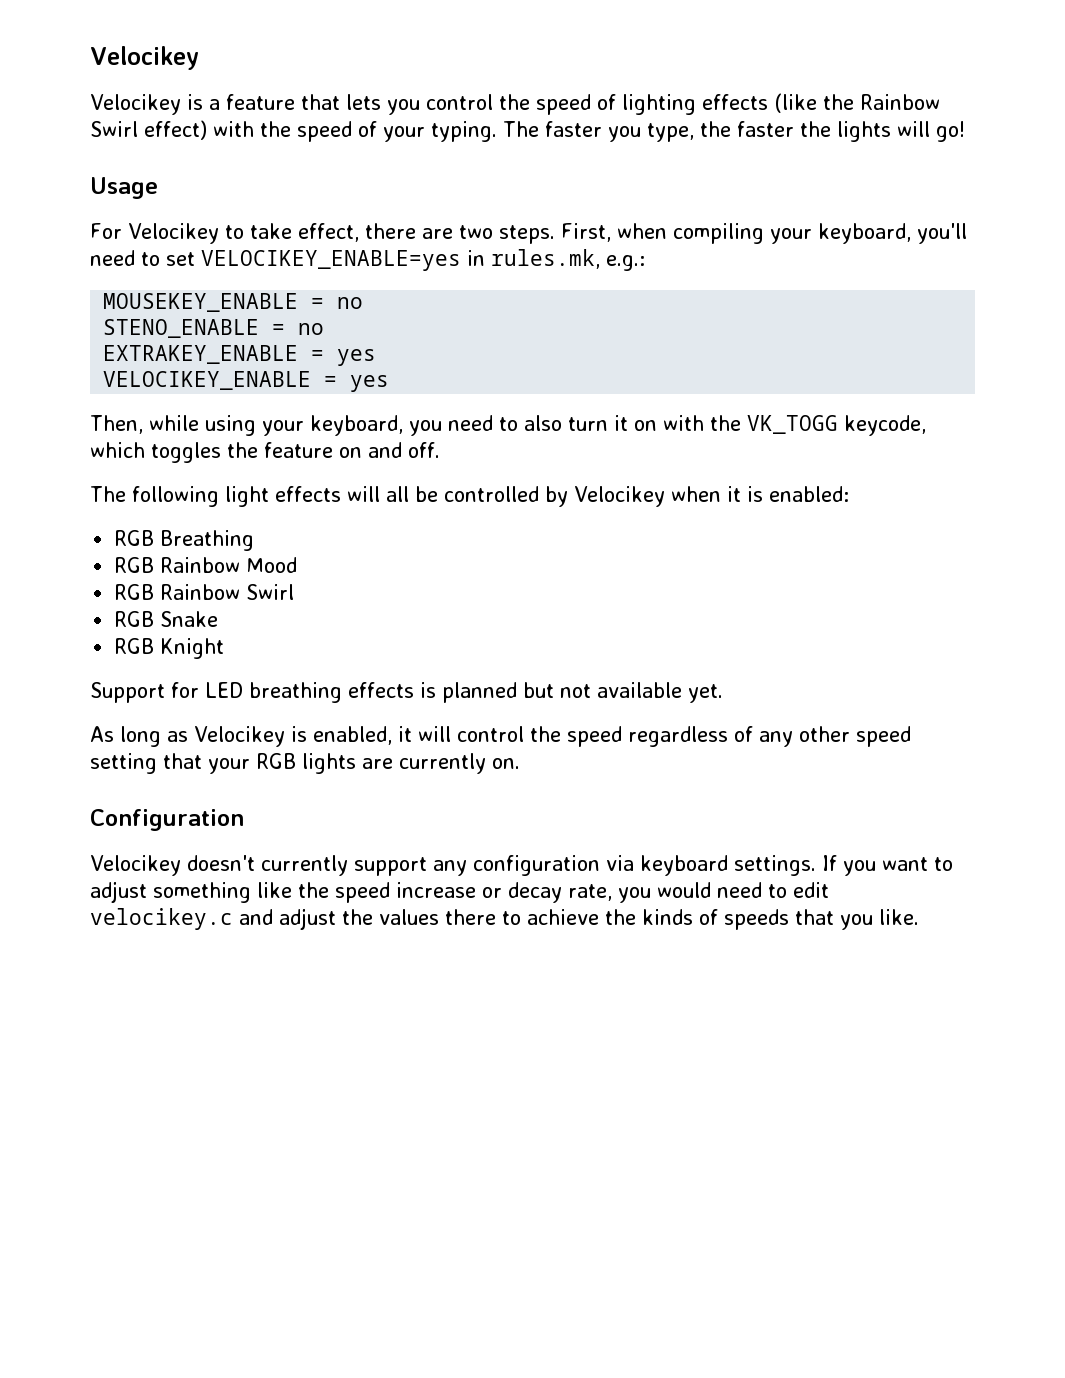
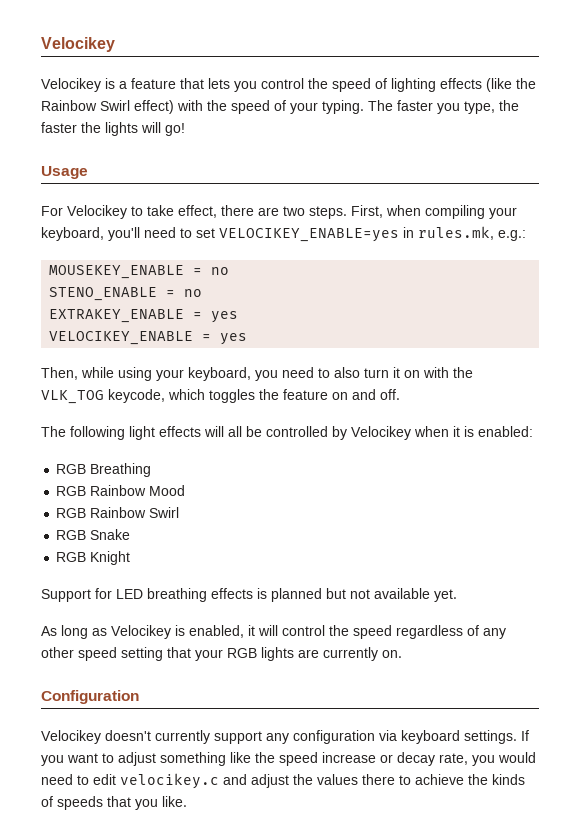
- Then, while using your keyboard, you need to also turn it on with the VK_TOGG keycode, which toggles the feature on and off.
+ Then, while using your keyboard, you need to also turn it on with the VLK_TOG keycode, which toggles the feature on and off.

